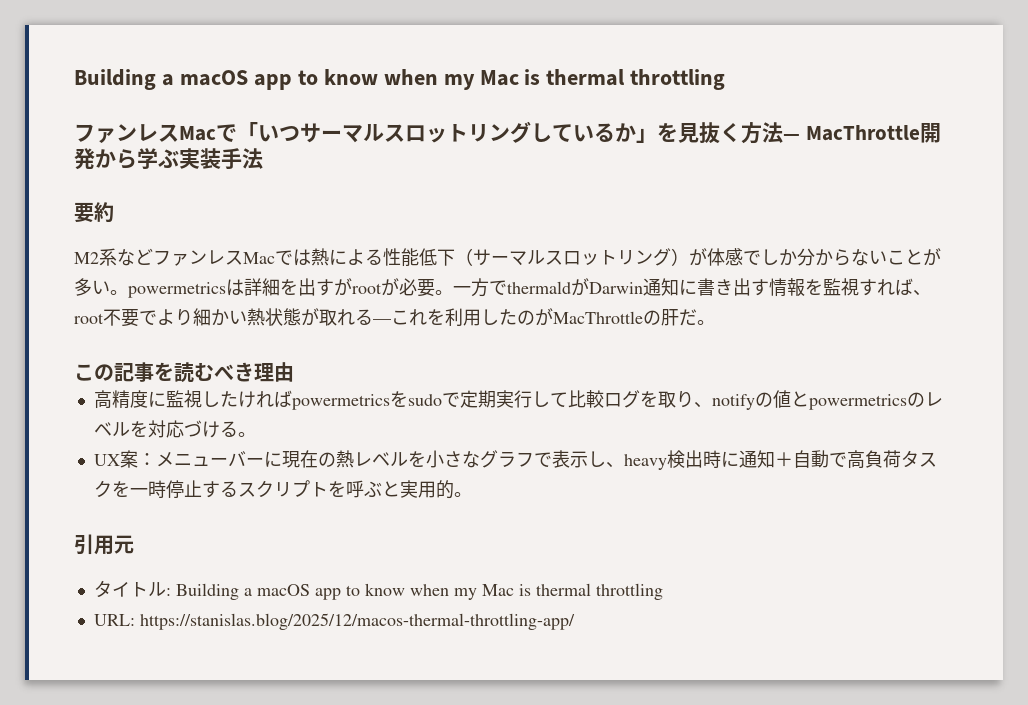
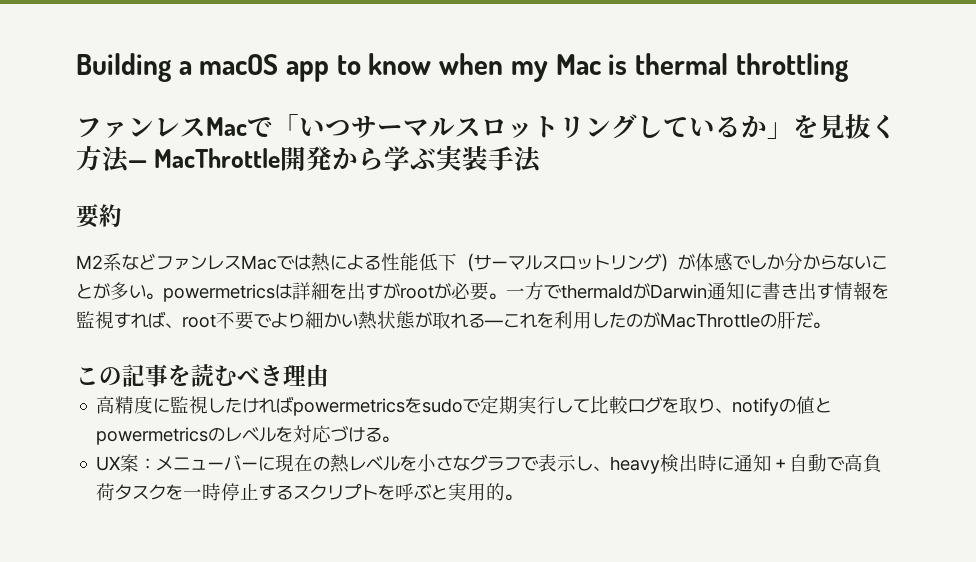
- 引用元
- タイトル: Building a macOS app to know when my Mac is thermal throttling
- URL: https://stanislas.blog/2025/12/macos-thermal-throttling-app/

